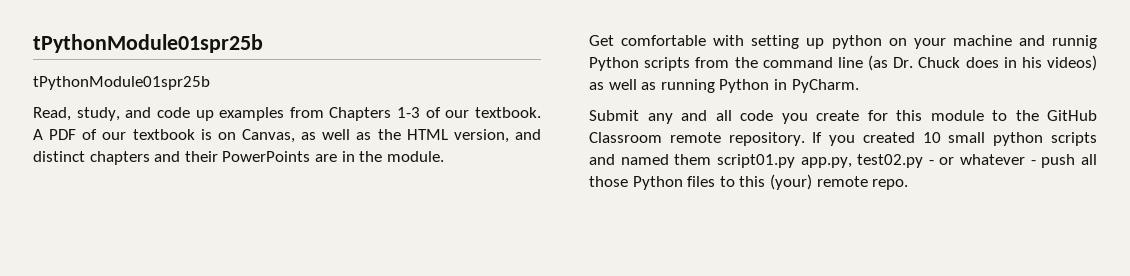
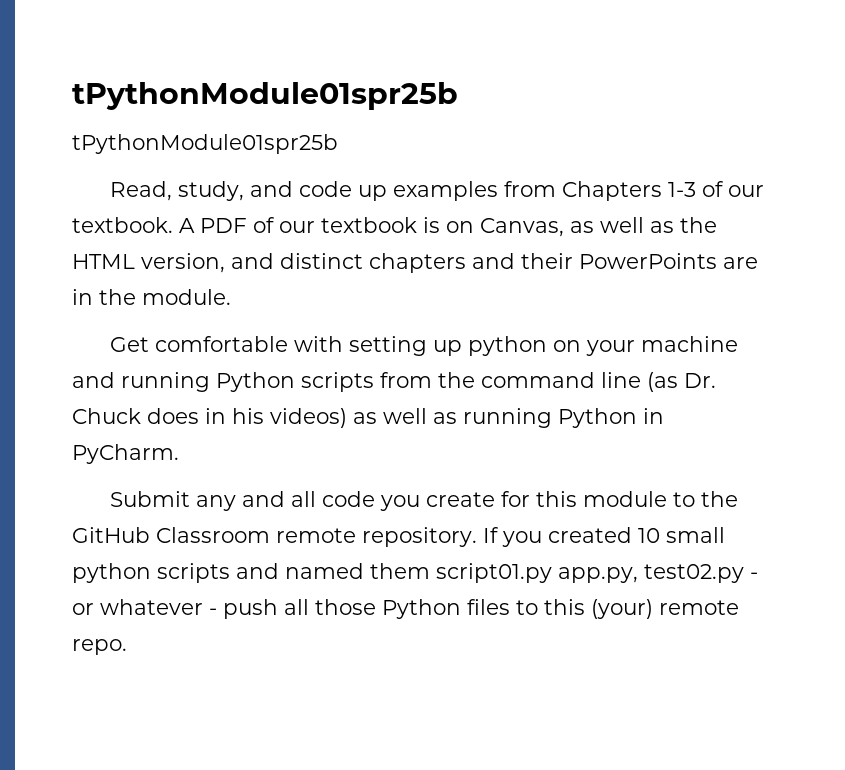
- Get comfortable with setting up python on your machine and runnig Python scripts from the command line (as Dr. Chuck does in his videos) as well as running Python in PyCharm.
+ Get comfortable with setting up python on your machine and running Python scripts from the command line (as Dr. Chuck does in his videos) as well as running Python in PyCharm.

